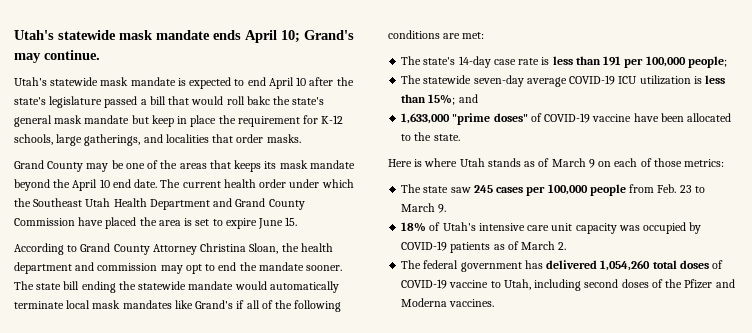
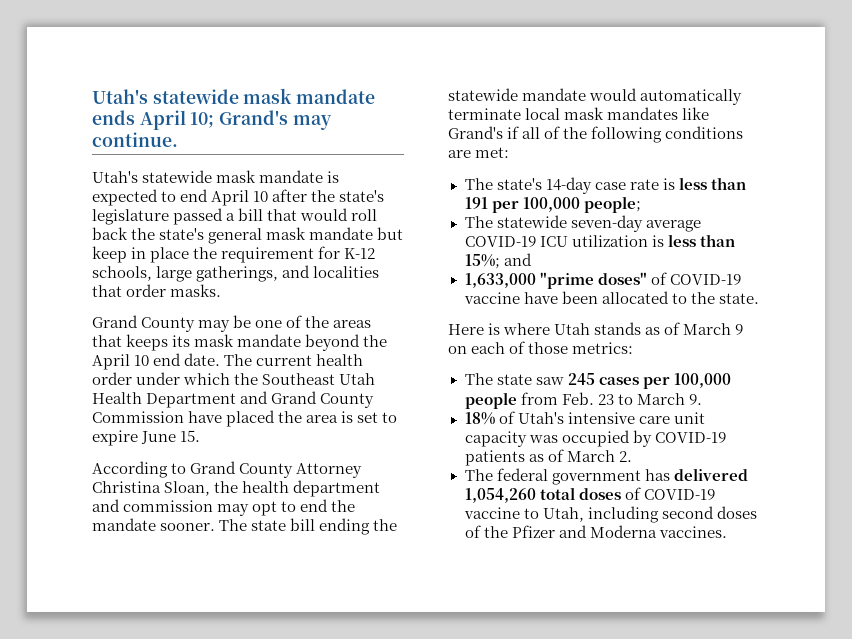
- Utah's statewide mask mandate is expected to end April 10 after the state's legislature passed a bill that would roll bakc the state's general mask mandate but keep in place the requirement for K-12 schools, large gatherings, and localities that order masks.
+ Utah's statewide mask mandate is expected to end April 10 after the state's legislature passed a bill that would roll back the state's general mask mandate but keep in place the requirement for K-12 schools, large gatherings, and localities that order masks.

